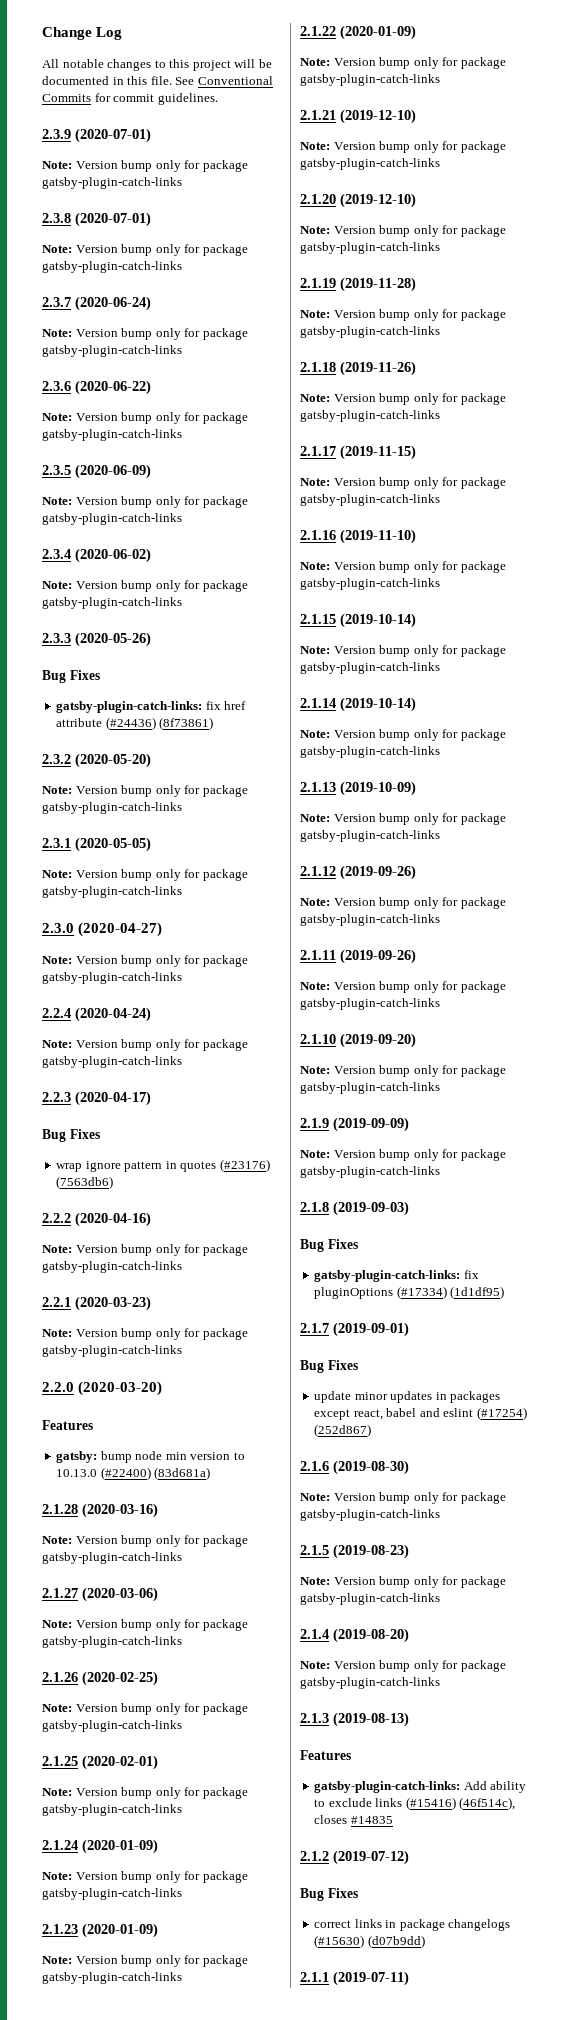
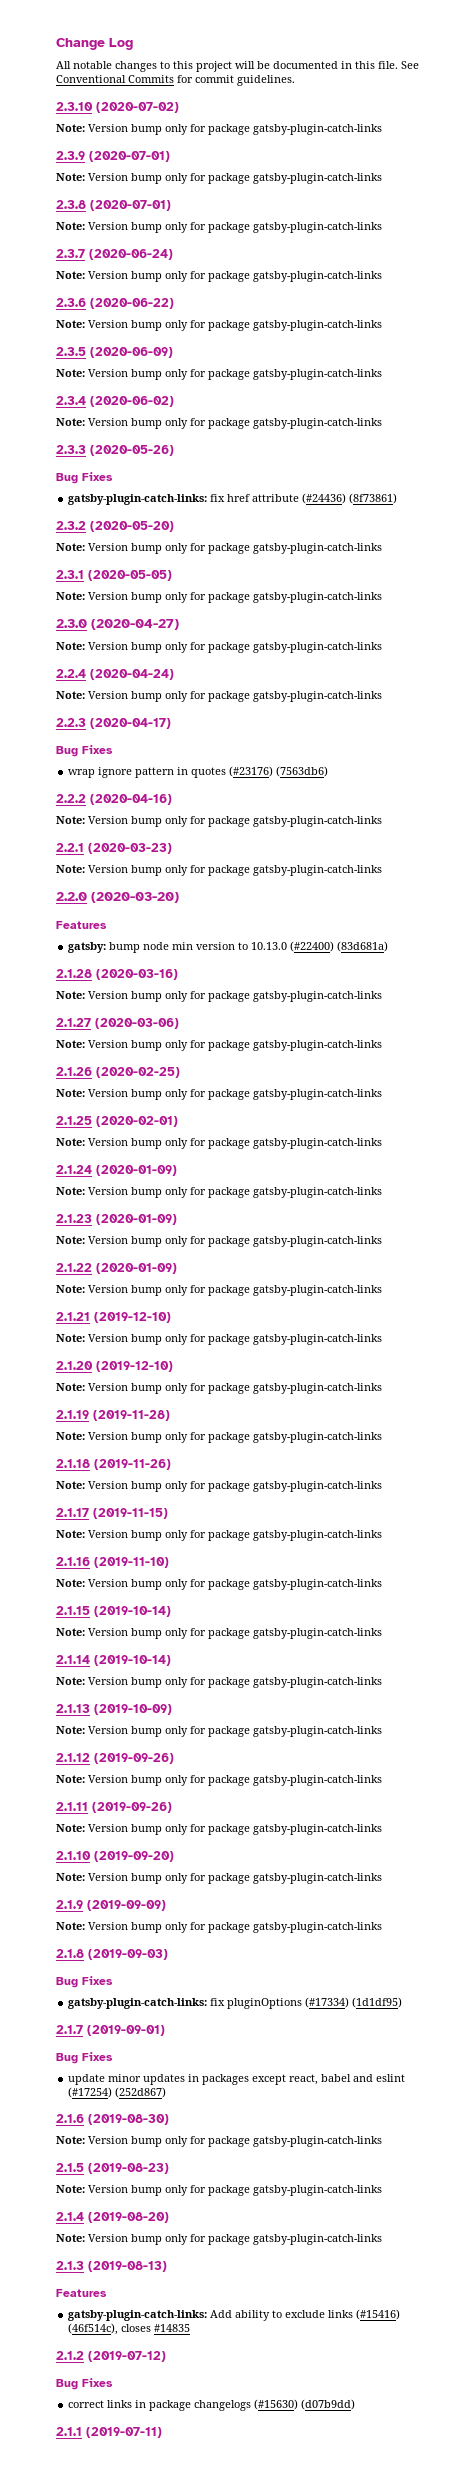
+ 2.3.10 (2020-07-02)
+ Note: Version bump only for package gatsby-plugin-catch-links

